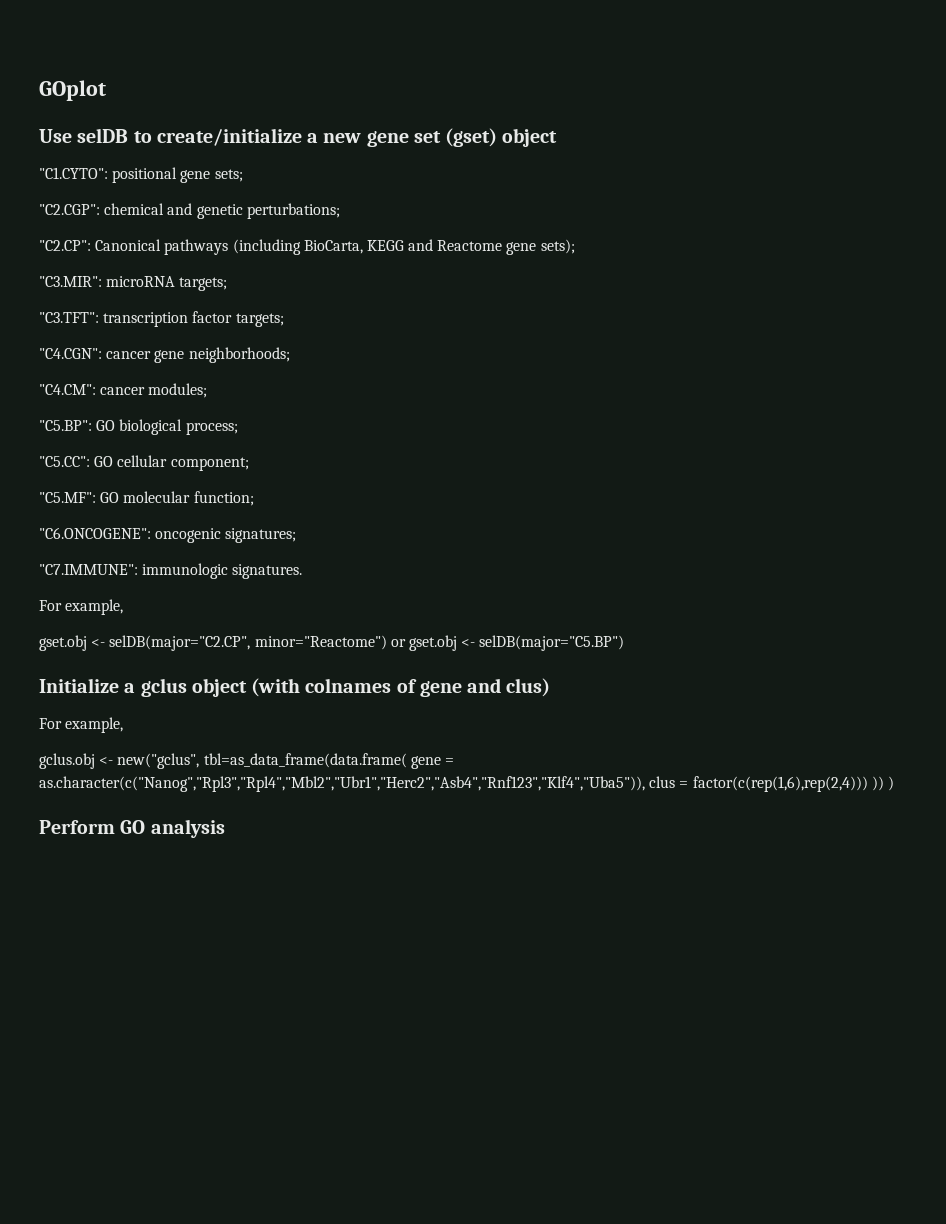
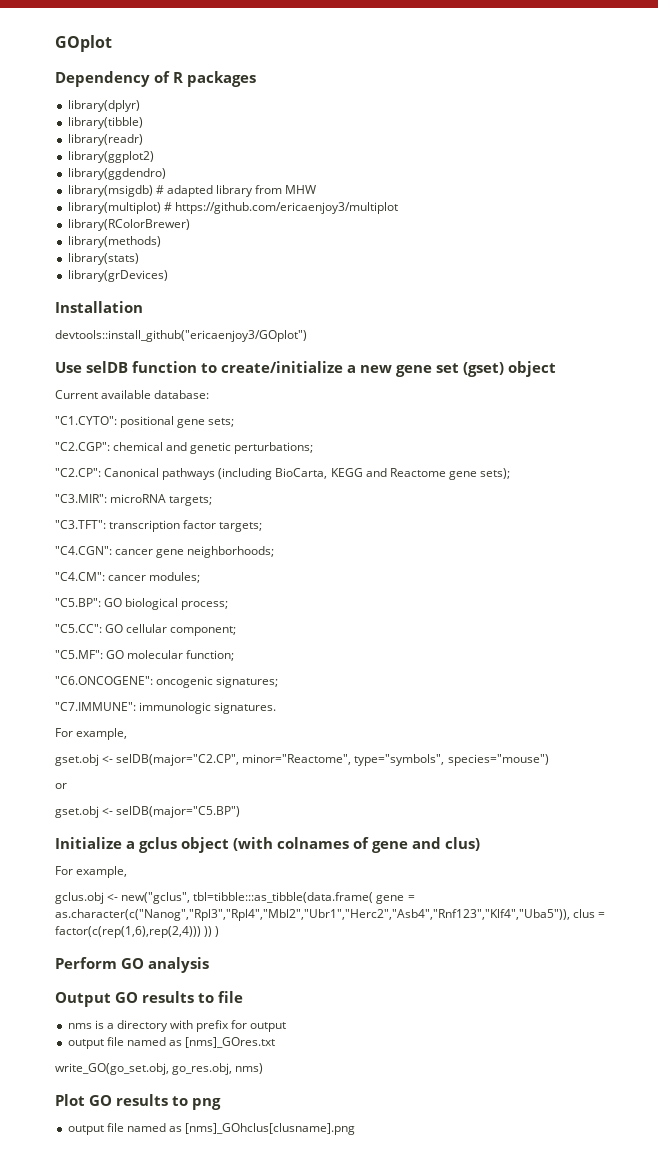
+ Dependency of R packages
+ library(dplyr)
+ library(tibble)
+ library(readr)
+ library(ggplot2)
+ library(ggdendro)
+ library(msigdb) # adapted library from MHW
+ library(multiplot) # https://github.com/ericaenjoy3/multiplot
+ library(RColorBrewer)
+ library(methods)
+ library(stats)
+ library(grDevices)
+ Installation
+ devtools::install_github("ericaenjoy3/GOplot")
- Use selDB to create/initialize a new gene set (gset) object
+ Use selDB function to create/initialize a new gene set (gset) object
+ Current available database:
- gset.obj <- selDB(major="C2.CP", minor="Reactome") or gset.obj <- selDB(major="C5.BP")
+ gset.obj <- selDB(major="C2.CP", minor="Reactome", type="symbols", species="mouse")
+ or
+ gset.obj <- selDB(major="C5.BP")
- gclus.obj <- new("gclus", tbl=as_data_frame(data.frame( gene = as.character(c("Nanog","Rpl3","Rpl4","Mbl2","Ubr1","Herc2","Asb4","Rnf123","Klf4","Uba5")), clus = factor(c(rep(1,6),rep(2,4))) )) )
+ gclus.obj <- new("gclus", tbl=tibble:::as_tibble(data.frame( gene = as.character(c("Nanog","Rpl3","Rpl4","Mbl2","Ubr1","Herc2","Asb4","Rnf123","Klf4","Uba5")), clus = factor(c(rep(1,6),rep(2,4))) )) )
+ Output GO results to file
+ nms is a directory with prefix for output
+ output file named as [nms]_GOres.txt
+ write_GO(go_set.obj, go_res.obj, nms)
+ Plot GO results to png
+ output file named as [nms]_GOhclus[clusname].png

